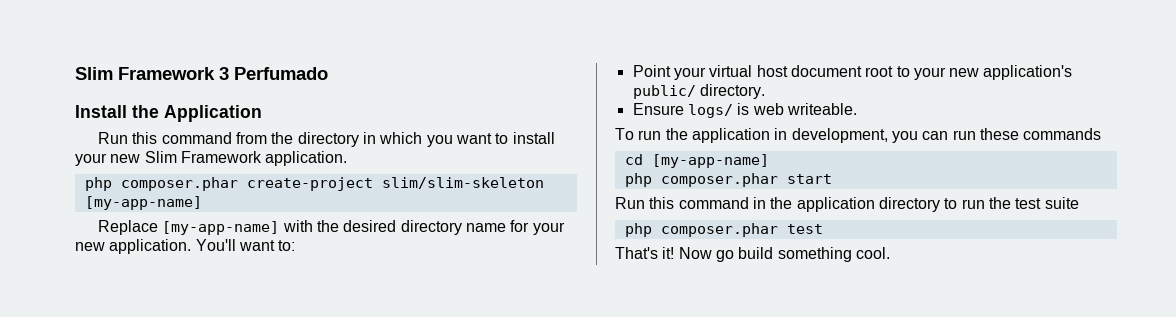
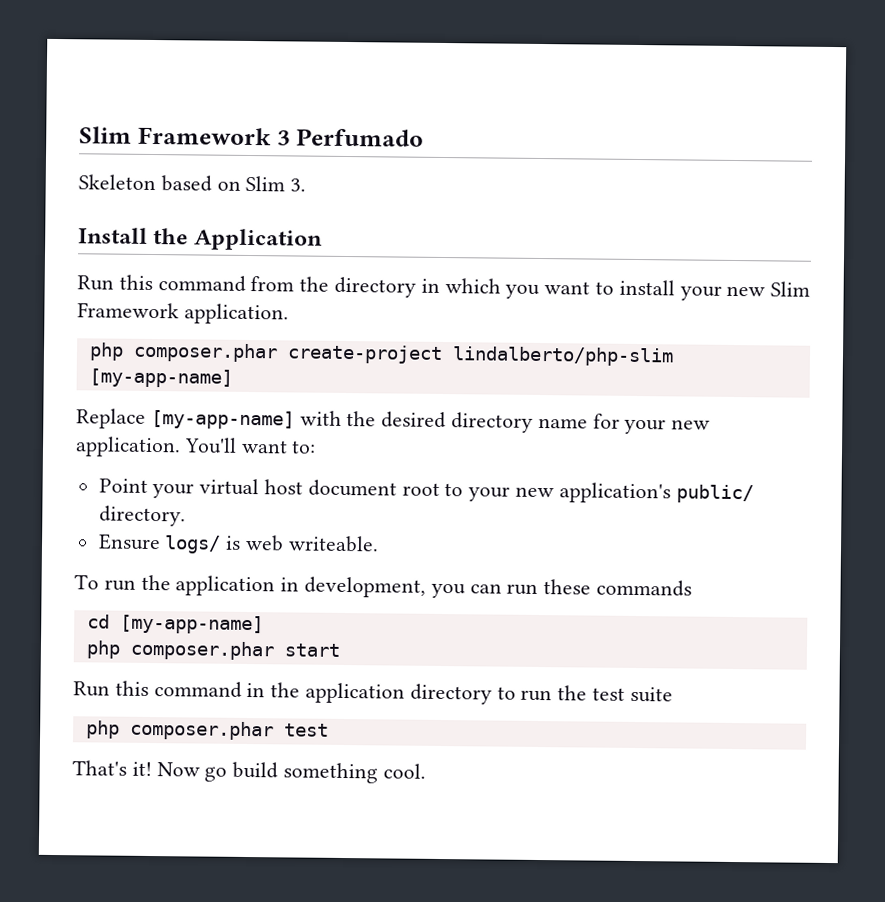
+ Skeleton based on Slim 3.
- php composer.phar create-project slim/slim-skeleton [my-app-name]
+ php composer.phar create-project lindalberto/php-slim [my-app-name]

